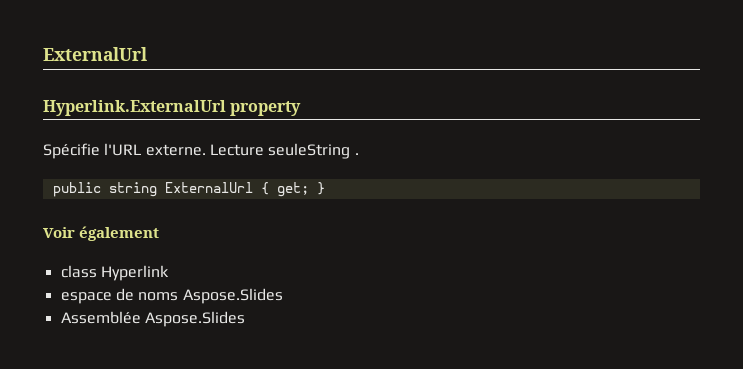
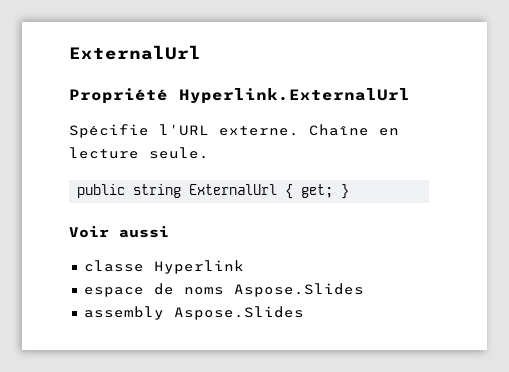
- Hyperlink.ExternalUrl property
+ Propriété Hyperlink.ExternalUrl
- Lecture seuleString .
+ Chaîne en lecture seule.
- Voir également
- class Hyperlink
+ Voir aussi
+ classe Hyperlink
- Assemblée Aspose.Slides
+ assembly Aspose.Slides

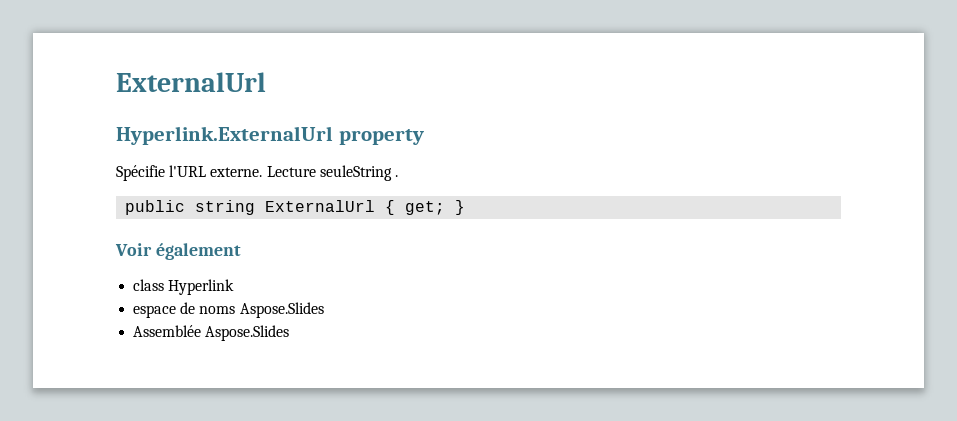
- Propriété Hyperlink.ExternalUrl
+ Hyperlink.ExternalUrl property
- Chaîne en lecture seule.
+ Lecture seuleString .
- Voir aussi
- classe Hyperlink
+ Voir également
+ class Hyperlink
- assembly Aspose.Slides
+ Assemblée Aspose.Slides

